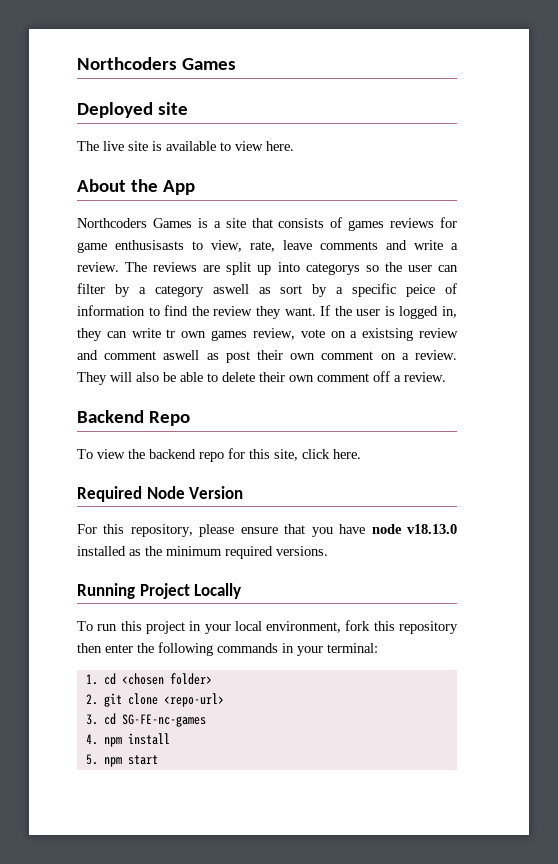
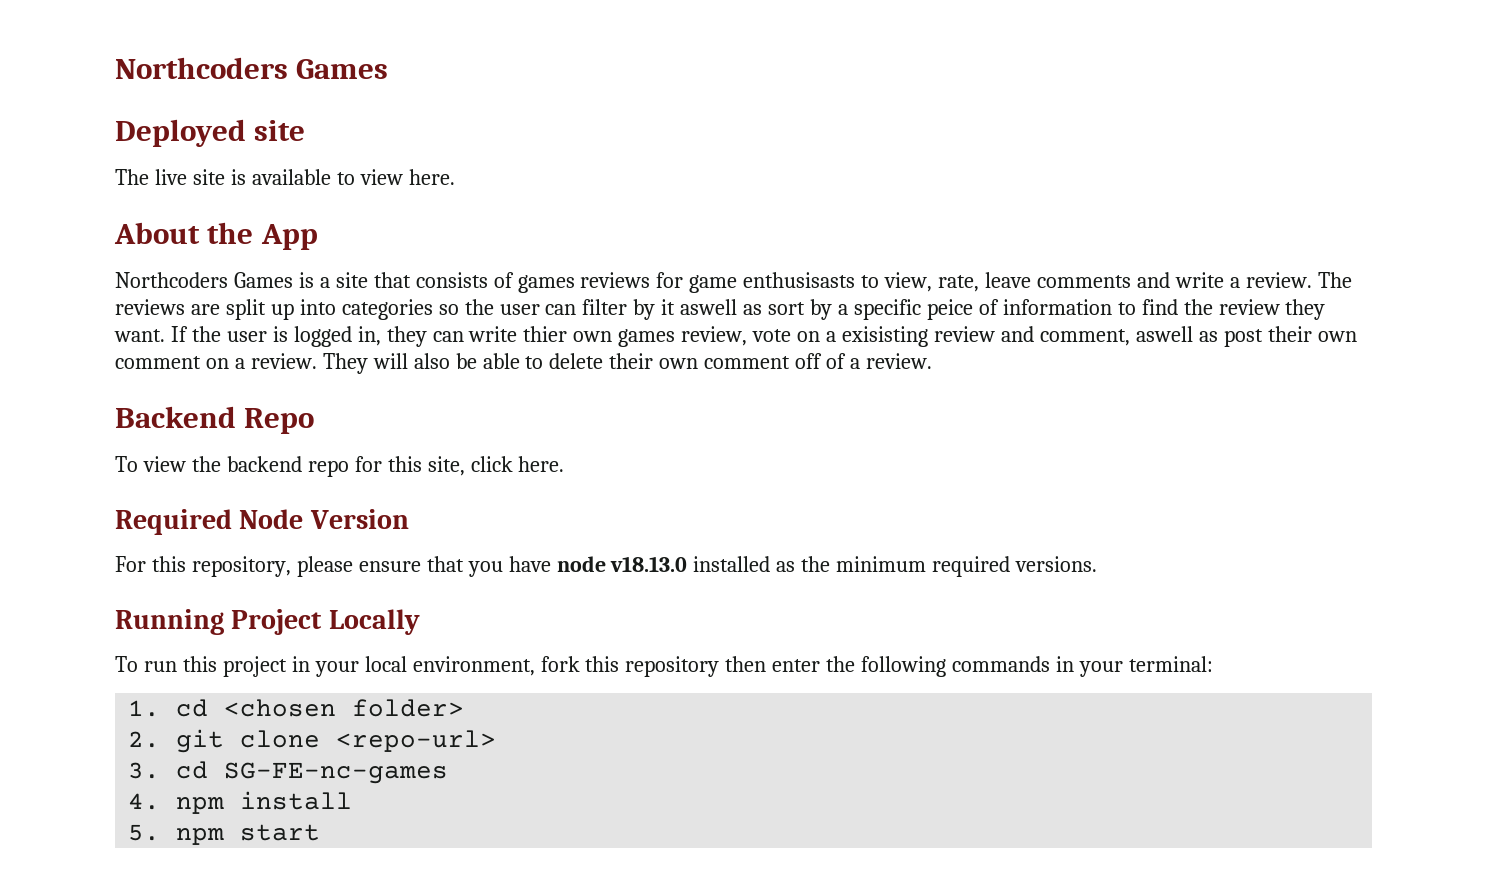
- The reviews are split up into categorys so the user can filter by a category aswell as sort by a specific peice of information to find the review they want.
+ The reviews are split up into categories so the user can filter by it aswell as sort by a specific peice of information to find the review they want.
- If the user is logged in, they can write tr own games review, vote on a existsing review and comment aswell as post their own comment on a review.
+ If the user is logged in, they can write thier own games review, vote on a exisisting review and comment, aswell as post their own comment on a review.
- They will also be able to delete their own comment off a review.
+ They will also be able to delete their own comment off of a review.

